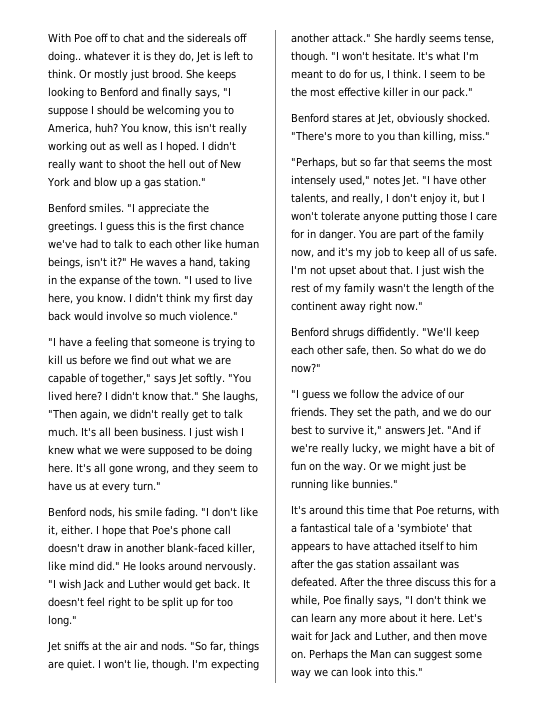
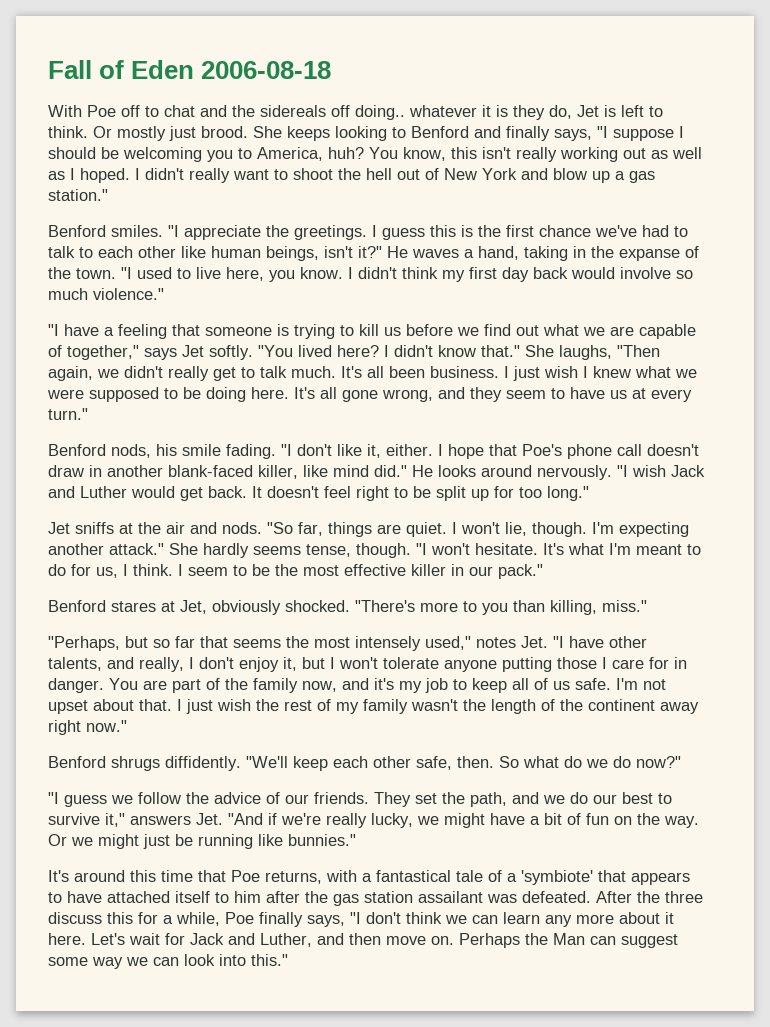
+ Fall of Eden 2006-08-18

